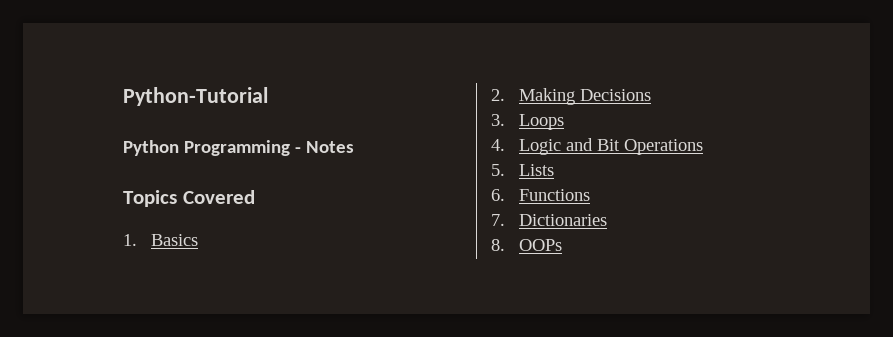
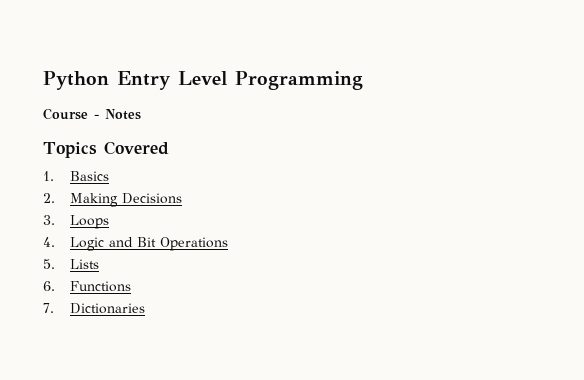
- Python-Tutorial
- Python Programming - Notes
+ Python Entry Level Programming
+ Course - Notes
- 8. OOPs

